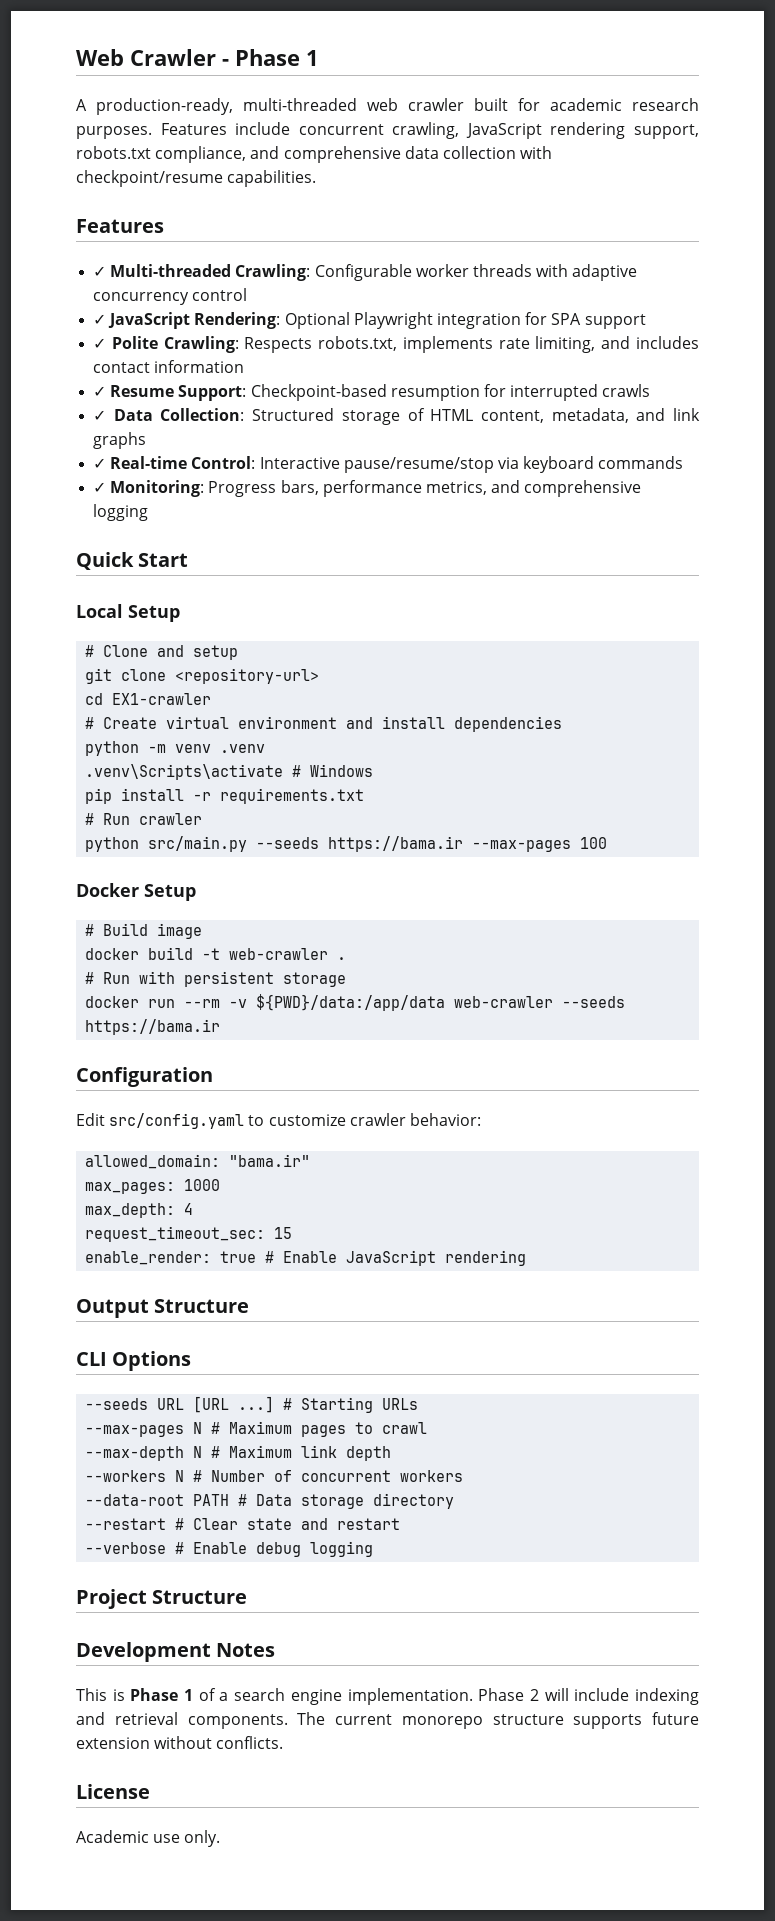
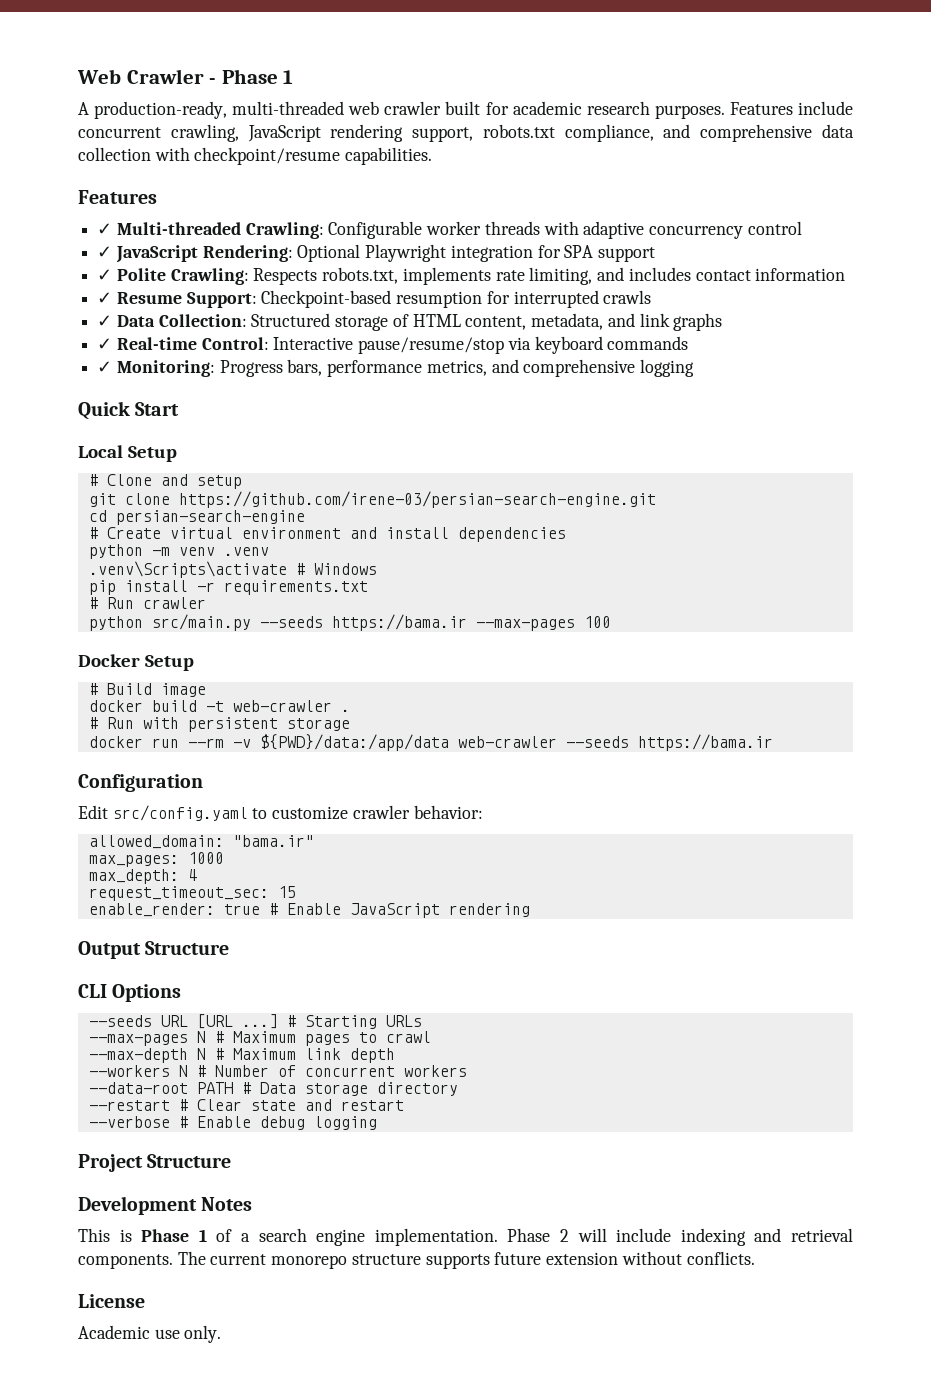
- git clone <repository-url>
+ git clone https://github.com/irene-03/persian-search-engine.git
- cd EX1-crawler
+ cd persian-search-engine

